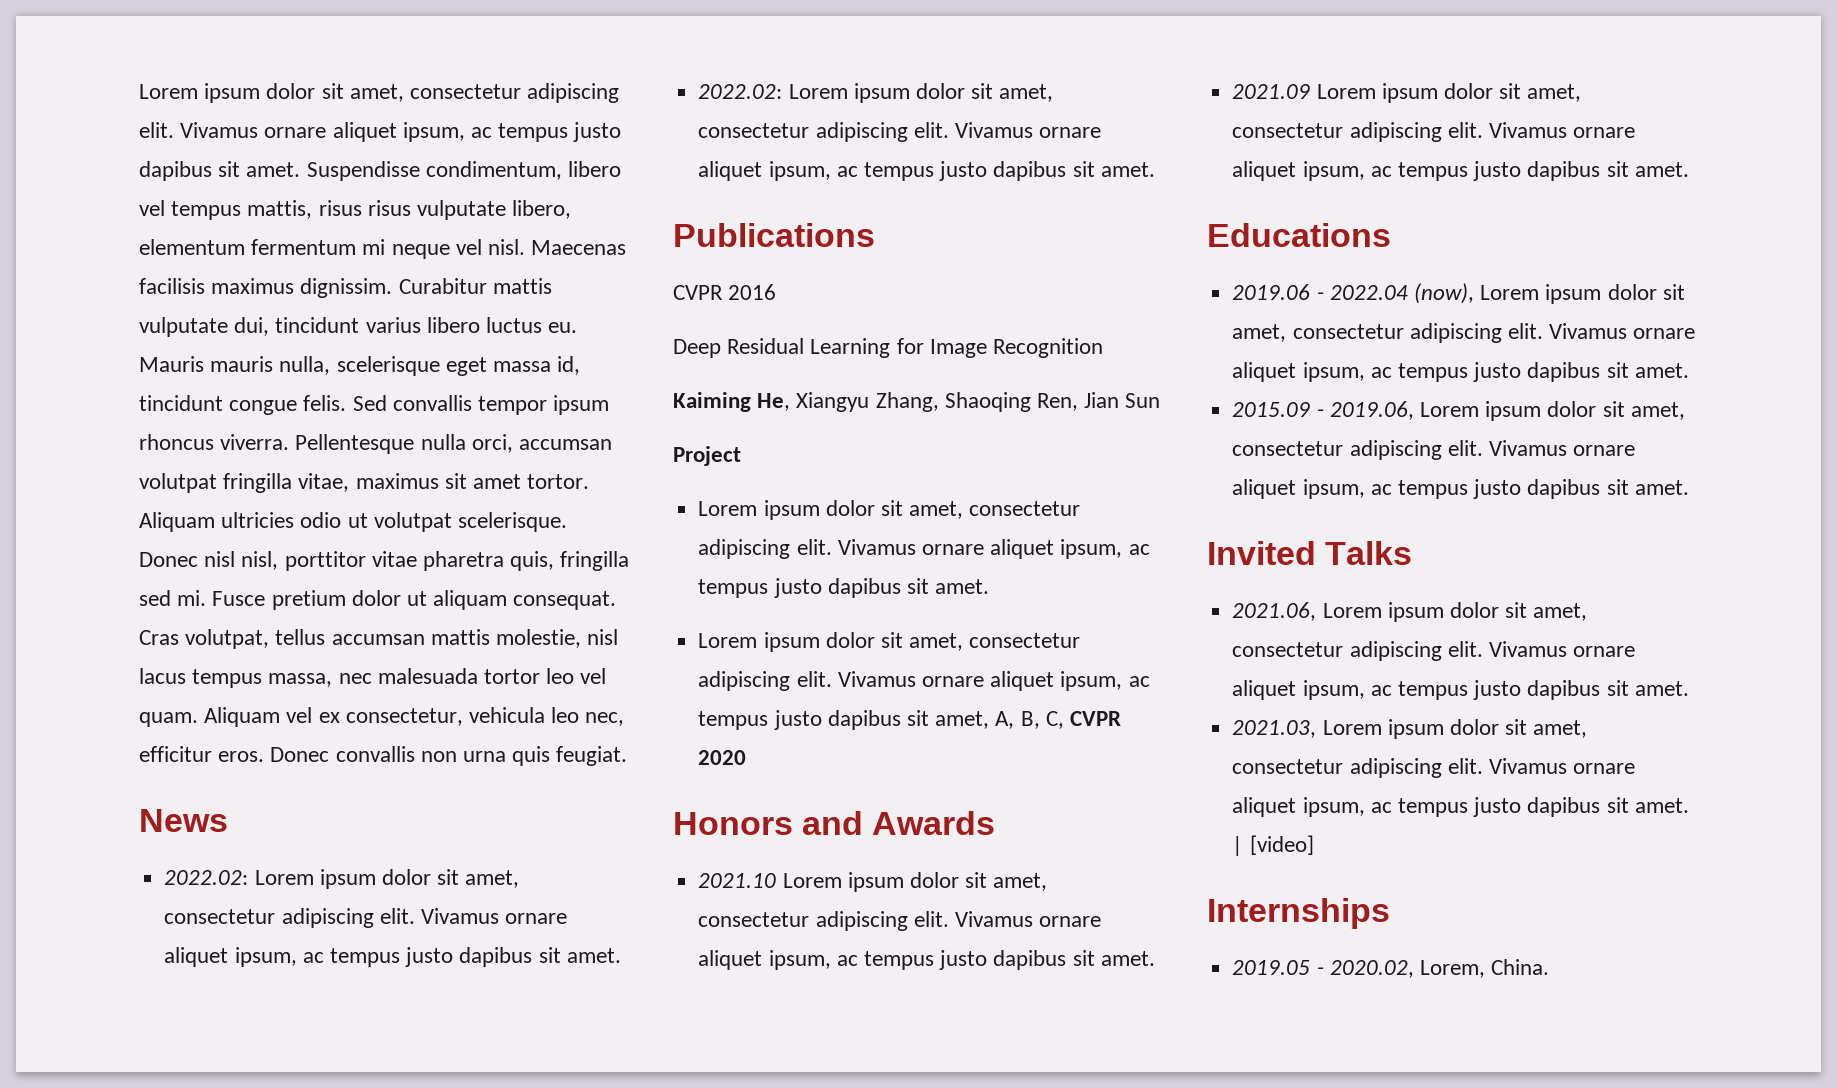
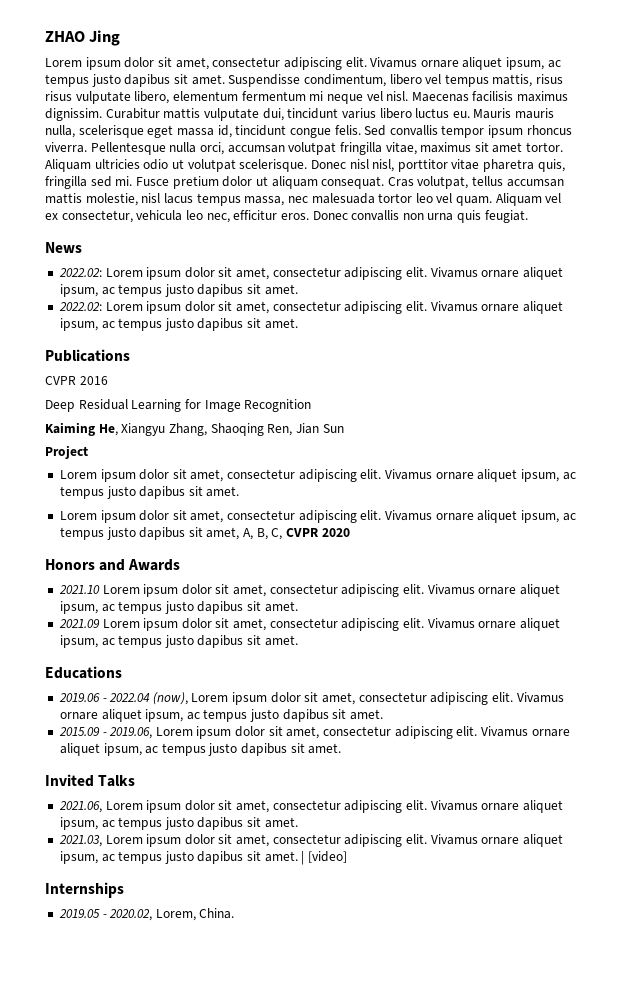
+ ZHAO Jing

